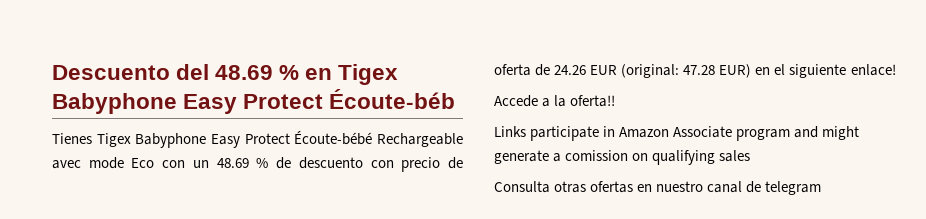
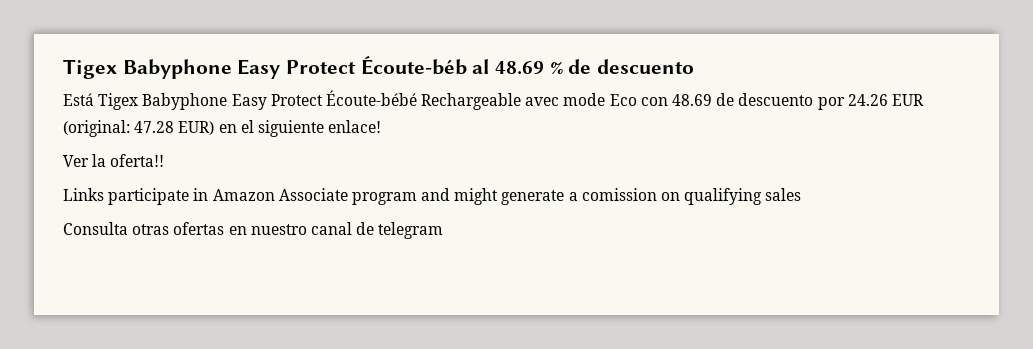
- Descuento del 48.69 % en Tigex Babyphone Easy Protect Écoute-béb
- Tienes Tigex Babyphone Easy Protect Écoute-bébé Rechargeable avec mode Eco con un 48.69 % de descuento con precio de oferta de 24.26 EUR (original: 47.28 EUR) en el siguiente enlace!
+ Tigex Babyphone Easy Protect Écoute-béb al 48.69 % de descuento
+ Está Tigex Babyphone Easy Protect Écoute-bébé Rechargeable avec mode Eco con 48.69 de descuento por 24.26 EUR (original: 47.28 EUR) en el siguiente enlace!
- Accede a la oferta!!
+ Ver la oferta!!

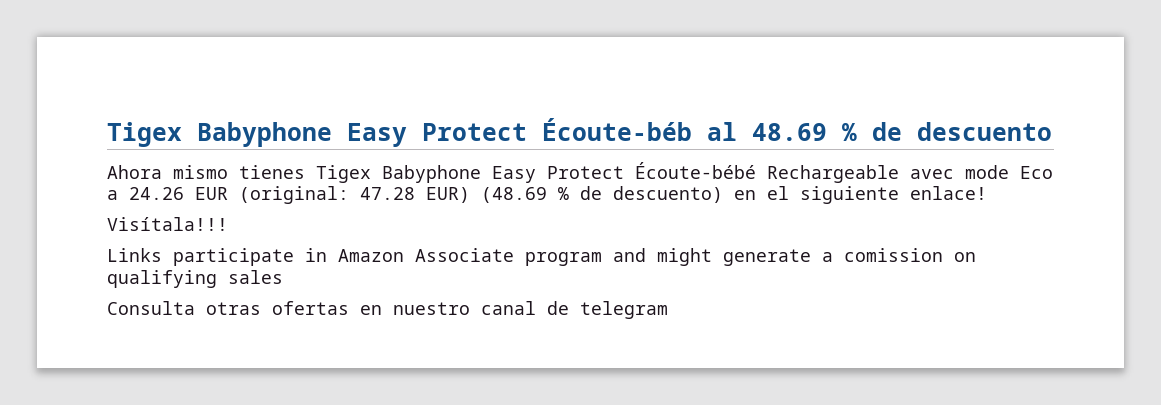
- Está Tigex Babyphone Easy Protect Écoute-bébé Rechargeable avec mode Eco con 48.69 de descuento por 24.26 EUR (original: 47.28 EUR) en el siguiente enlace!
+ Ahora mismo tienes Tigex Babyphone Easy Protect Écoute-bébé Rechargeable avec mode Eco a 24.26 EUR (original: 47.28 EUR) (48.69 % de descuento) en el siguiente enlace!
- Ver la oferta!!
+ Visítala!!!

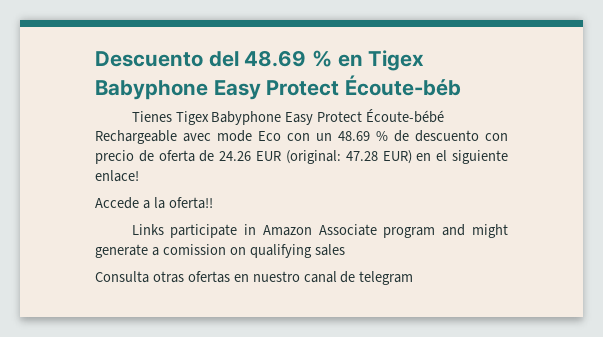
- Tigex Babyphone Easy Protect Écoute-béb al 48.69 % de descuento
- Ahora mismo tienes Tigex Babyphone Easy Protect Écoute-bébé Rechargeable avec mode Eco a 24.26 EUR (original: 47.28 EUR) (48.69 % de descuento) en el siguiente enlace!
+ Descuento del 48.69 % en Tigex Babyphone Easy Protect Écoute-béb
+ Tienes Tigex Babyphone Easy Protect Écoute-bébé Rechargeable avec mode Eco con un 48.69 % de descuento con precio de oferta de 24.26 EUR (original: 47.28 EUR) en el siguiente enlace!
- Visítala!!!
+ Accede a la oferta!!

